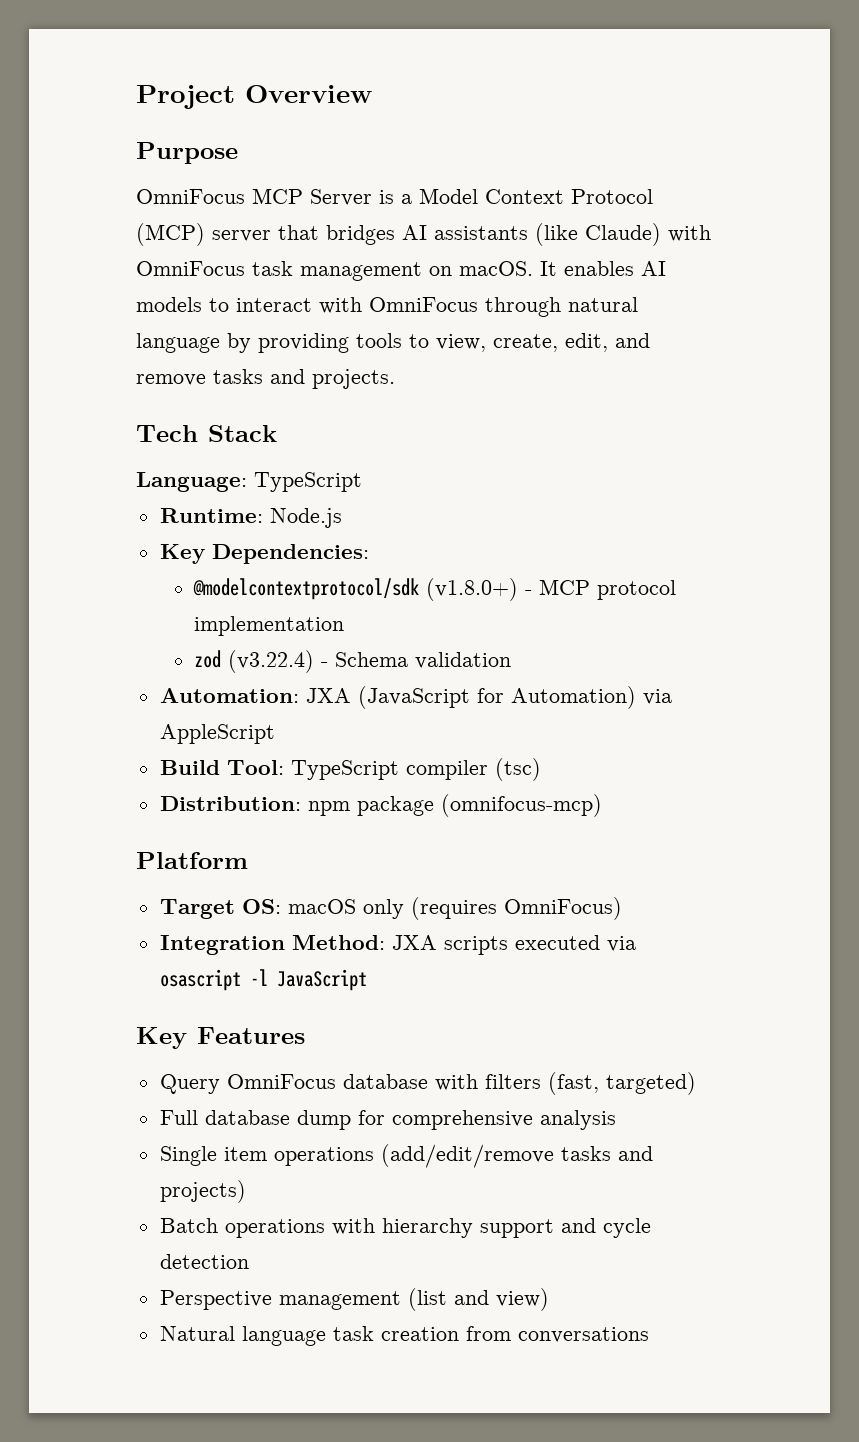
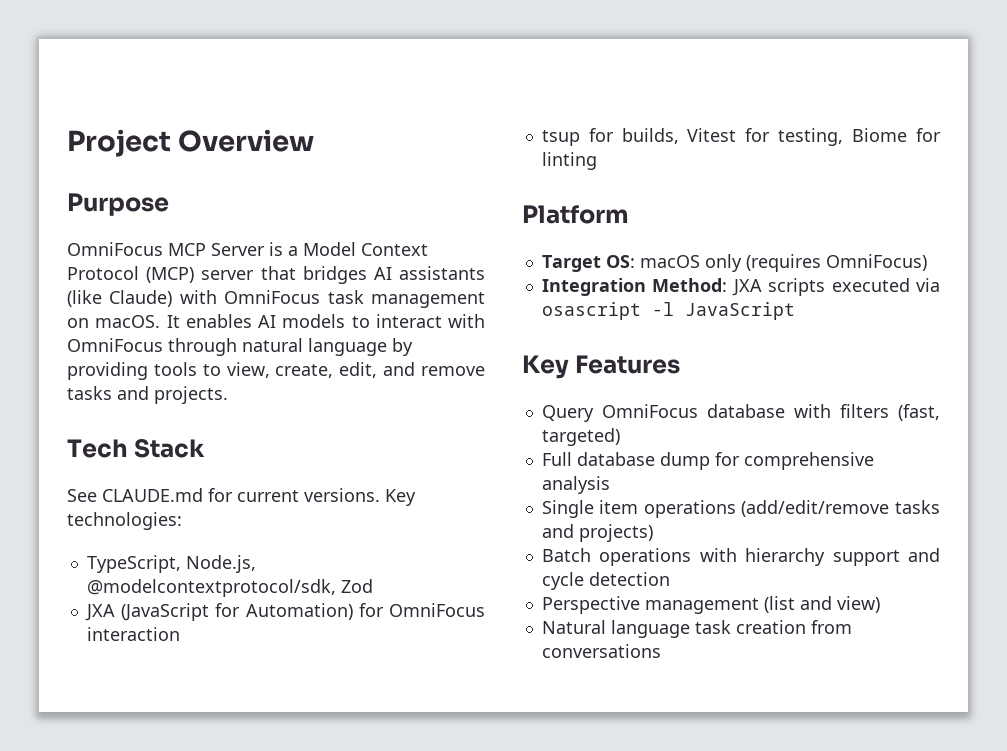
- Language: TypeScript
- Runtime: Node.js
- Key Dependencies:
- @modelcontextprotocol/sdk (v1.8.0+) - MCP protocol implementation
- zod (v3.22.4) - Schema validation
- Automation: JXA (JavaScript for Automation) via AppleScript
- Build Tool: TypeScript compiler (tsc)
- Distribution: npm package (omnifocus-mcp)
+ See CLAUDE.md for current versions. Key technologies:
+ TypeScript, Node.js, @modelcontextprotocol/sdk, Zod
+ JXA (JavaScript for Automation) for OmniFocus interaction
+ tsup for builds, Vitest for testing, Biome for linting

